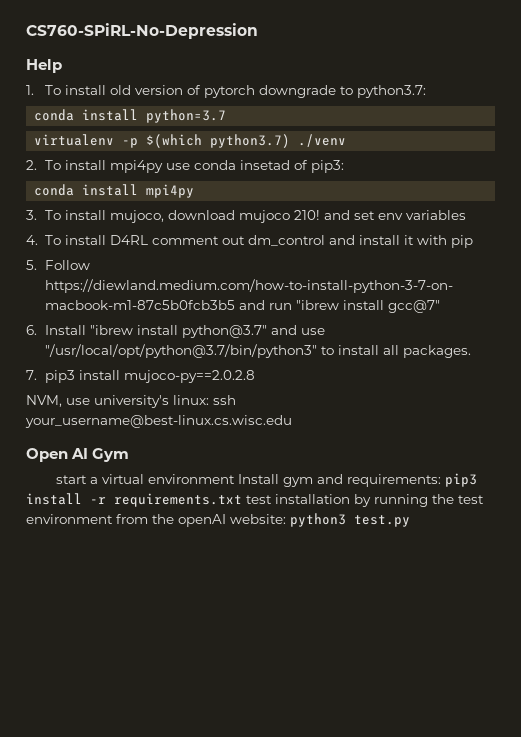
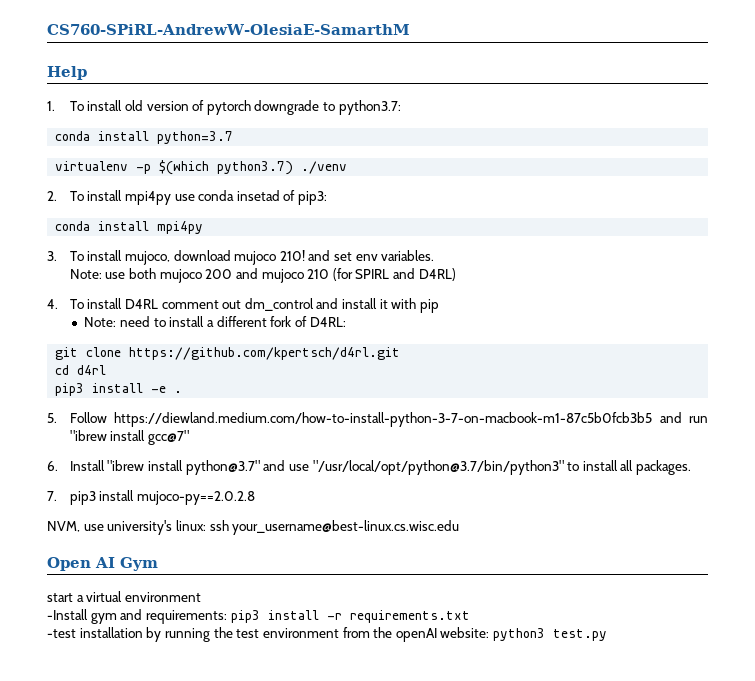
- CS760-SPiRL-No-Depression
+ CS760-SPiRL-AndrewW-OlesiaE-SamarthM
- 3. To install mujoco, download mujoco 210! and set env variables
+ 3. To install mujoco, download mujoco 210! and set env variables.
+ Note: use both mujoco 200 and mujoco 210 (for SPIRL and D4RL)
+ Note: need to install a different fork of D4RL:
+ git clone https://github.com/kpertsch/d4rl.git
+ cd d4rl
+ pip3 install -e .
- start a virtual environment Install gym and requirements: pip3 install -r requirements.txt test installation by running the test environment from the openAI website: python3 test.py
+ start a virtual environment
+ -Install gym and requirements: pip3 install -r requirements.txt
+ -test installation by running the test environment from the openAI website: python3 test.py

